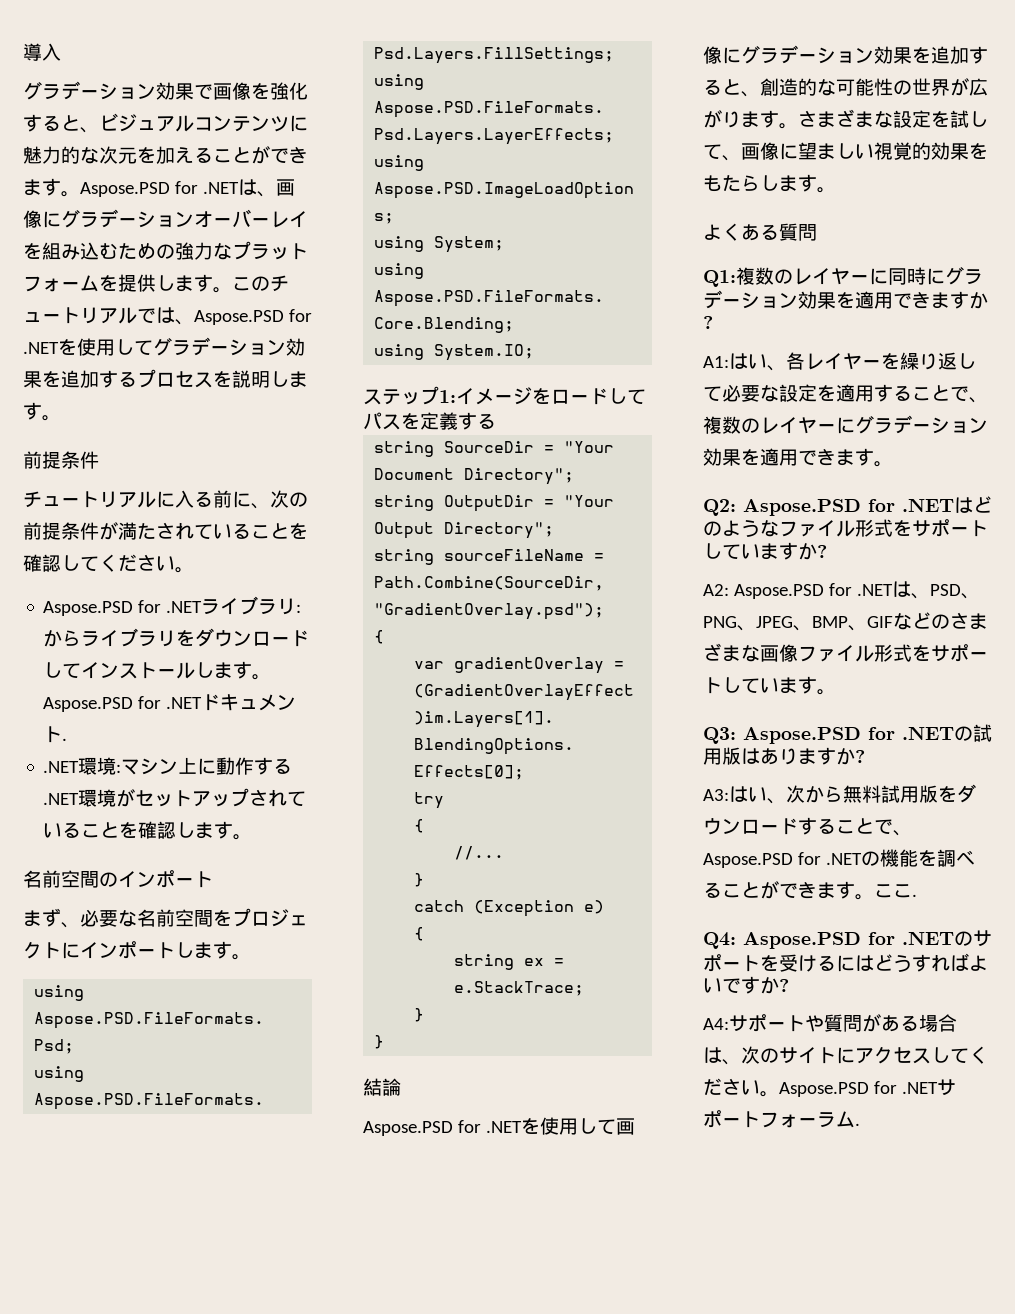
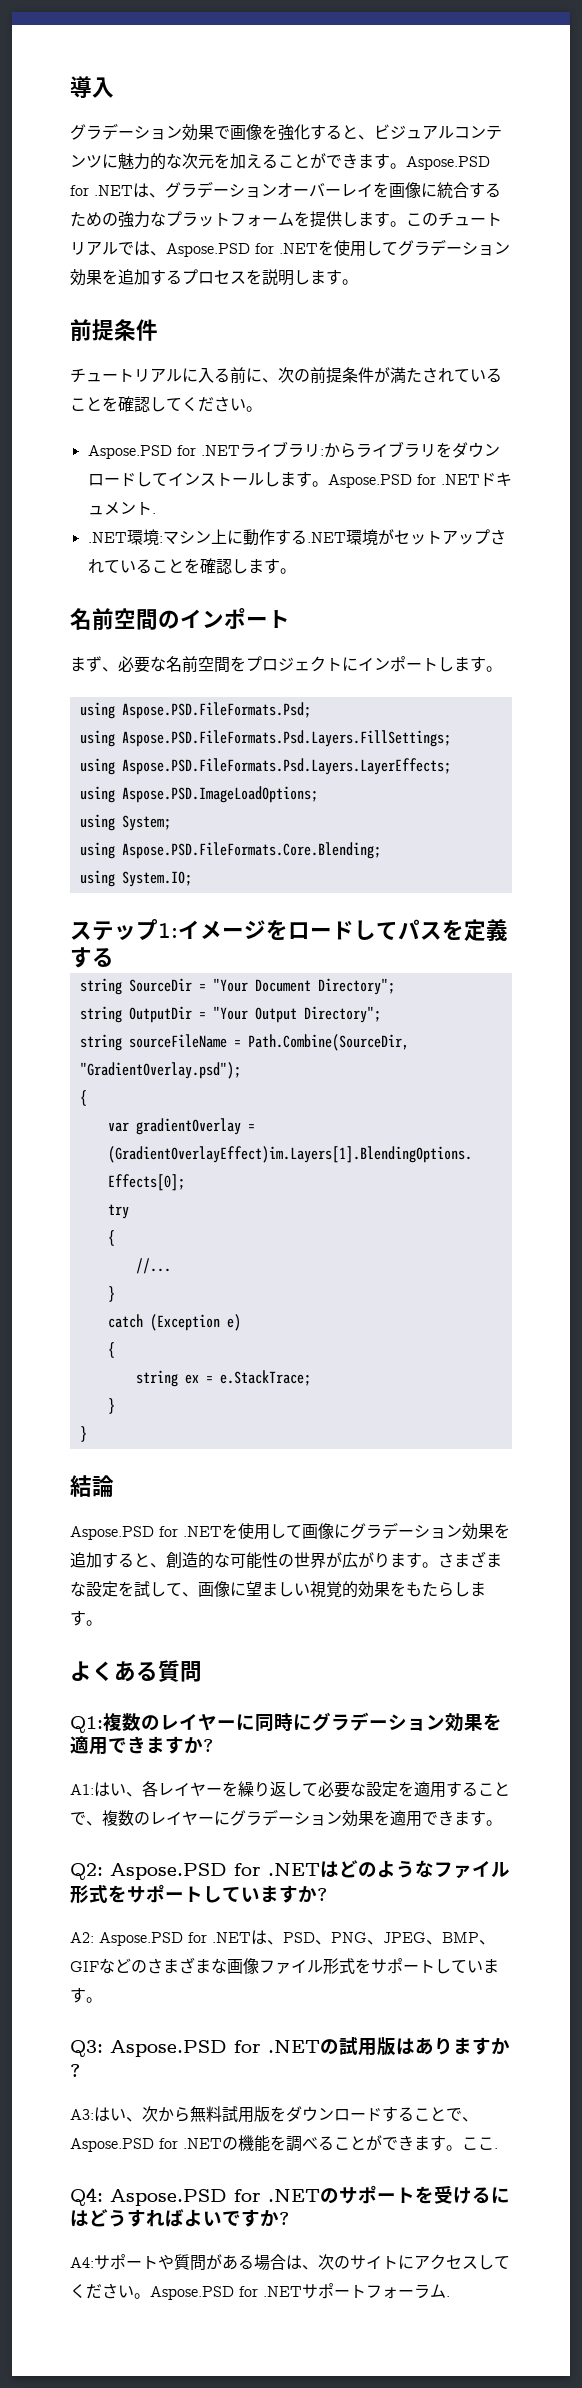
- Aspose.PSD for .NETは、画像にグラデーションオーバーレイを組み込むための強力なプラットフォームを提供します。
+ Aspose.PSD for .NETは、グラデーションオーバーレイを画像に統合するための強力なプラットフォームを提供します。

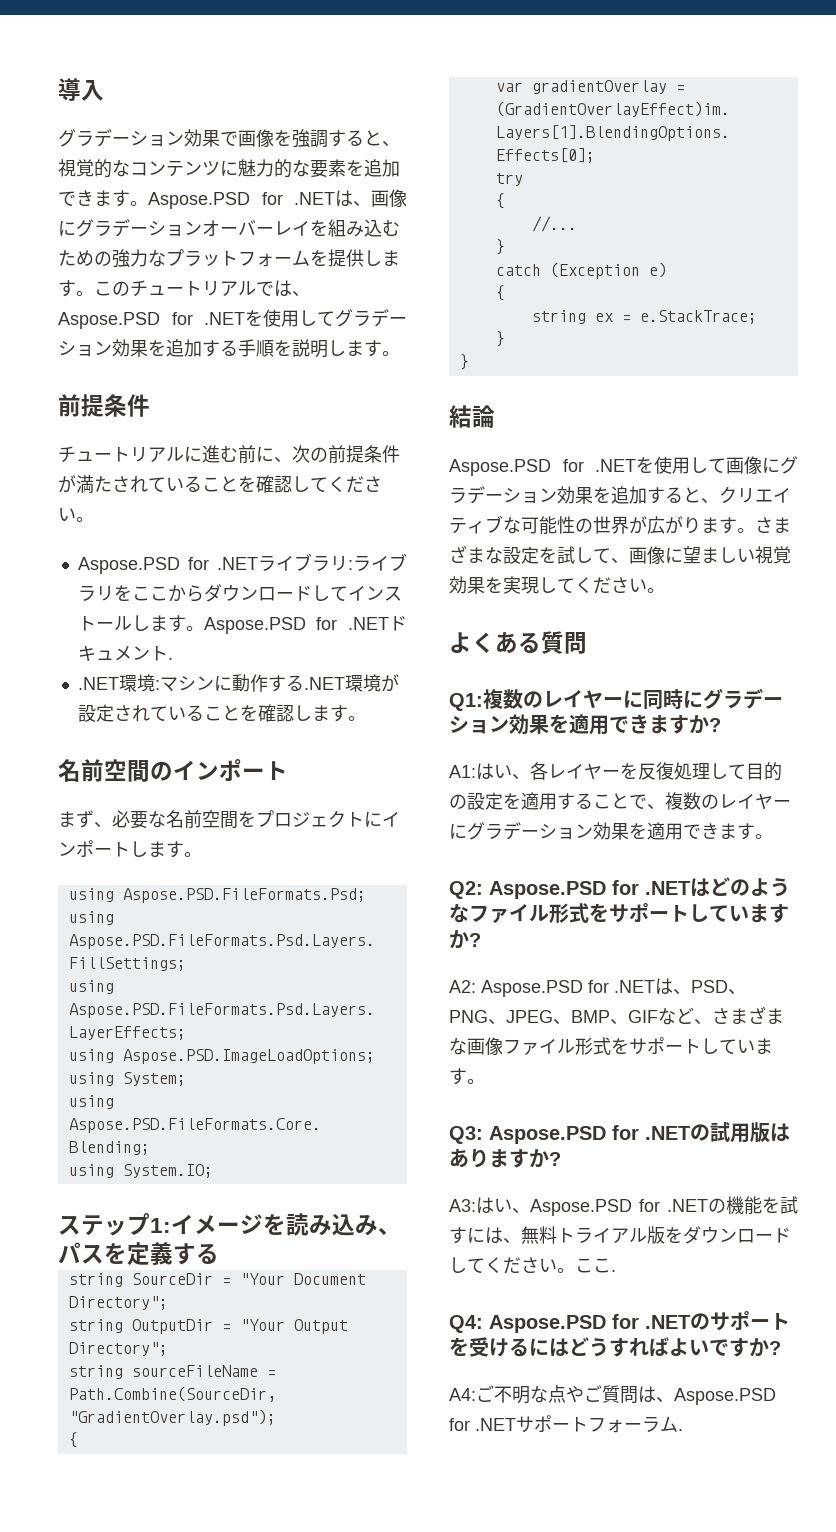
- グラデーション効果で画像を強化すると、ビジュアルコンテンツに魅力的な次元を加えることができます。
+ グラデーション効果で画像を強調すると、視覚的なコンテンツに魅力的な要素を追加できます。
- Aspose.PSD for .NETは、グラデーションオーバーレイを画像に統合するための強力なプラットフォームを提供します。
+ Aspose.PSD for .NETは、画像にグラデーションオーバーレイを組み込むための強力なプラットフォームを提供します。
- このチュートリアルでは、Aspose.PSD for .NETを使用してグラデーション効果を追加するプロセスを説明します。
+ このチュートリアルでは、Aspose.PSD for .NETを使用してグラデーション効果を追加する手順を説明します。
- チュートリアルに入る前に、次の前提条件が満たされていることを確認してください。
+ チュートリアルに進む前に、次の前提条件が満たされていることを確認してください。
- Aspose.PSD for .NETライブラリ:からライブラリをダウンロードしてインストールします。
+ Aspose.PSD for .NETライブラリ:ライブラリをここからダウンロードしてインストールします。
- .NET環境:マシン上に動作する.NET環境がセットアップされていることを確認します。
+ .NET環境:マシンに動作する.NET環境が設定されていることを確認します。
- ステップ1:イメージをロードしてパスを定義する
+ ステップ1:イメージを読み込み、パスを定義する
- Aspose.PSD for .NETを使用して画像にグラデーション効果を追加すると、創造的な可能性の世界が広がります。
+ Aspose.PSD for .NETを使用して画像にグラデーション効果を追加すると、クリエイティブな可能性の世界が広がります。
- さまざまな設定を試して、画像に望ましい視覚的効果をもたらします。
+ さまざまな設定を試して、画像に望ましい視覚効果を実現してください。
- A1:はい、各レイヤーを繰り返して必要な設定を適用することで、複数のレイヤーにグラデーション効果を適用できます。
+ A1:はい、各レイヤーを反復処理して目的の設定を適用することで、複数のレイヤーにグラデーション効果を適用できます。
- A2: Aspose.PSD for .NETは、PSD、PNG、JPEG、BMP、GIFなどのさまざまな画像ファイル形式をサポートしています。
+ A2: Aspose.PSD for .NETは、PSD、PNG、JPEG、BMP、GIFなど、さまざまな画像ファイル形式をサポートしています。
- A3:はい、次から無料試用版をダウンロードすることで、Aspose.PSD for .NETの機能を調べることができます。
+ A3:はい、Aspose.PSD for .NETの機能を試すには、無料トライアル版をダウンロードしてください。
- A4:サポートや質問がある場合は、次のサイトにアクセスしてください。Aspose.PSD for .NETサポートフォーラム.
+ A4:ご不明な点やご質問は、Aspose.PSD for .NETサポートフォーラム.

